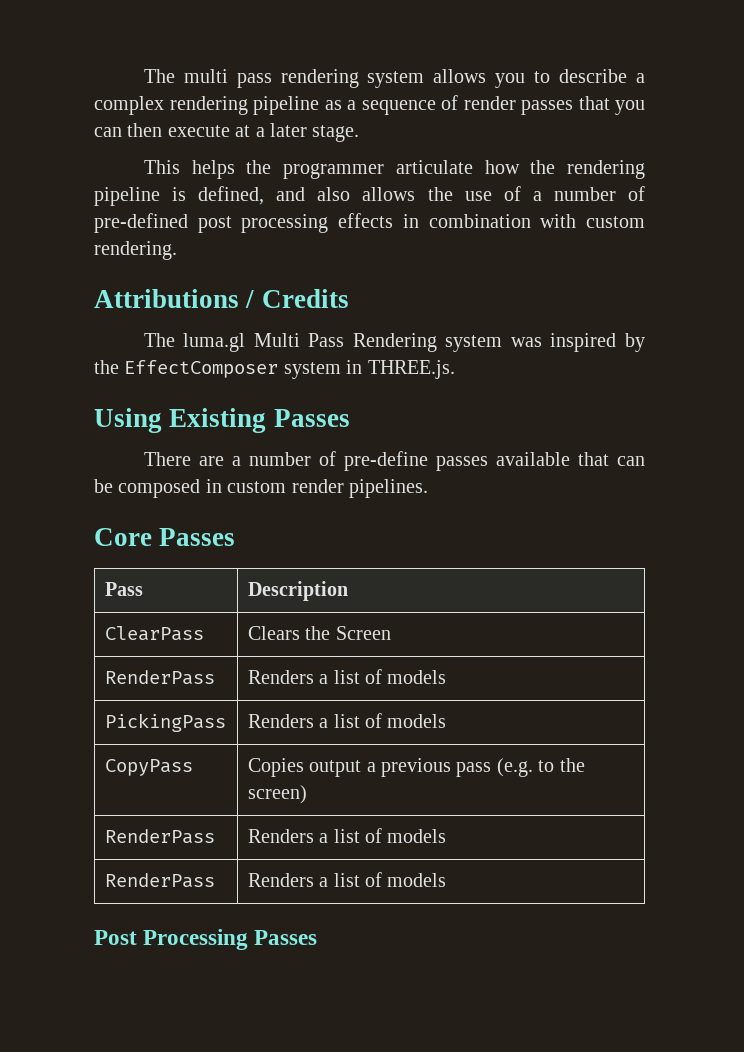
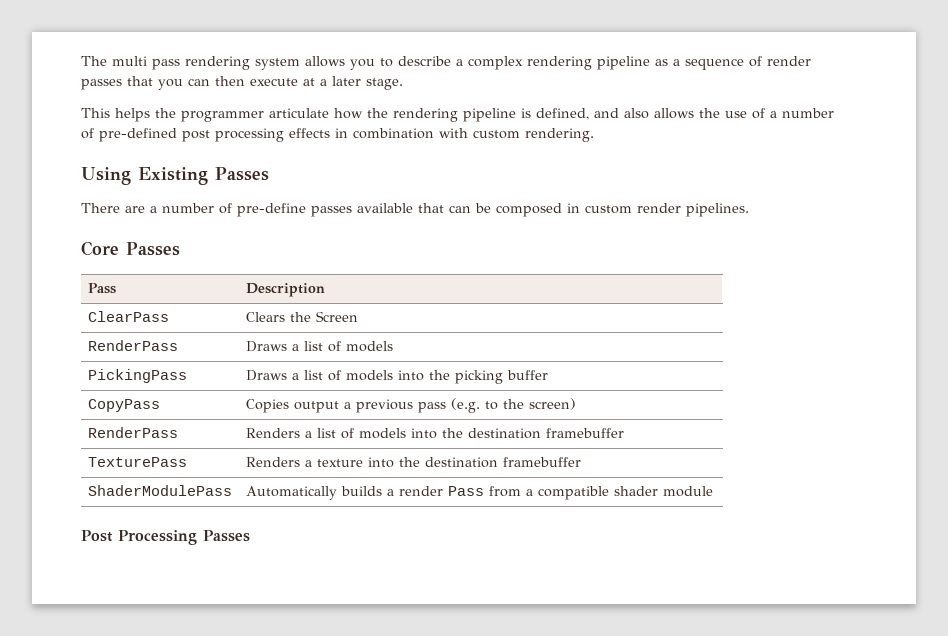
- Attributions / Credits
- The luma.gl Multi Pass Rendering system was inspired by the EffectComposer system in THREE.js.
  ClearPass | Clears the Screen
- RenderPass | Renders a list of models
+ RenderPass | Draws a list of models
- PickingPass | Renders a list of models
+ PickingPass | Draws a list of models into the picking buffer
  CopyPass | Copies output a previous pass (e.g. to the screen)
- RenderPass | Renders a list of models
- RenderPass | Renders a list of models
+ RenderPass | Renders a list of models into the destination framebuffer
+ TexturePass | Renders a texture into the destination framebuffer
+ ShaderModulePass | Automatically builds a render Pass from a compatible shader module

